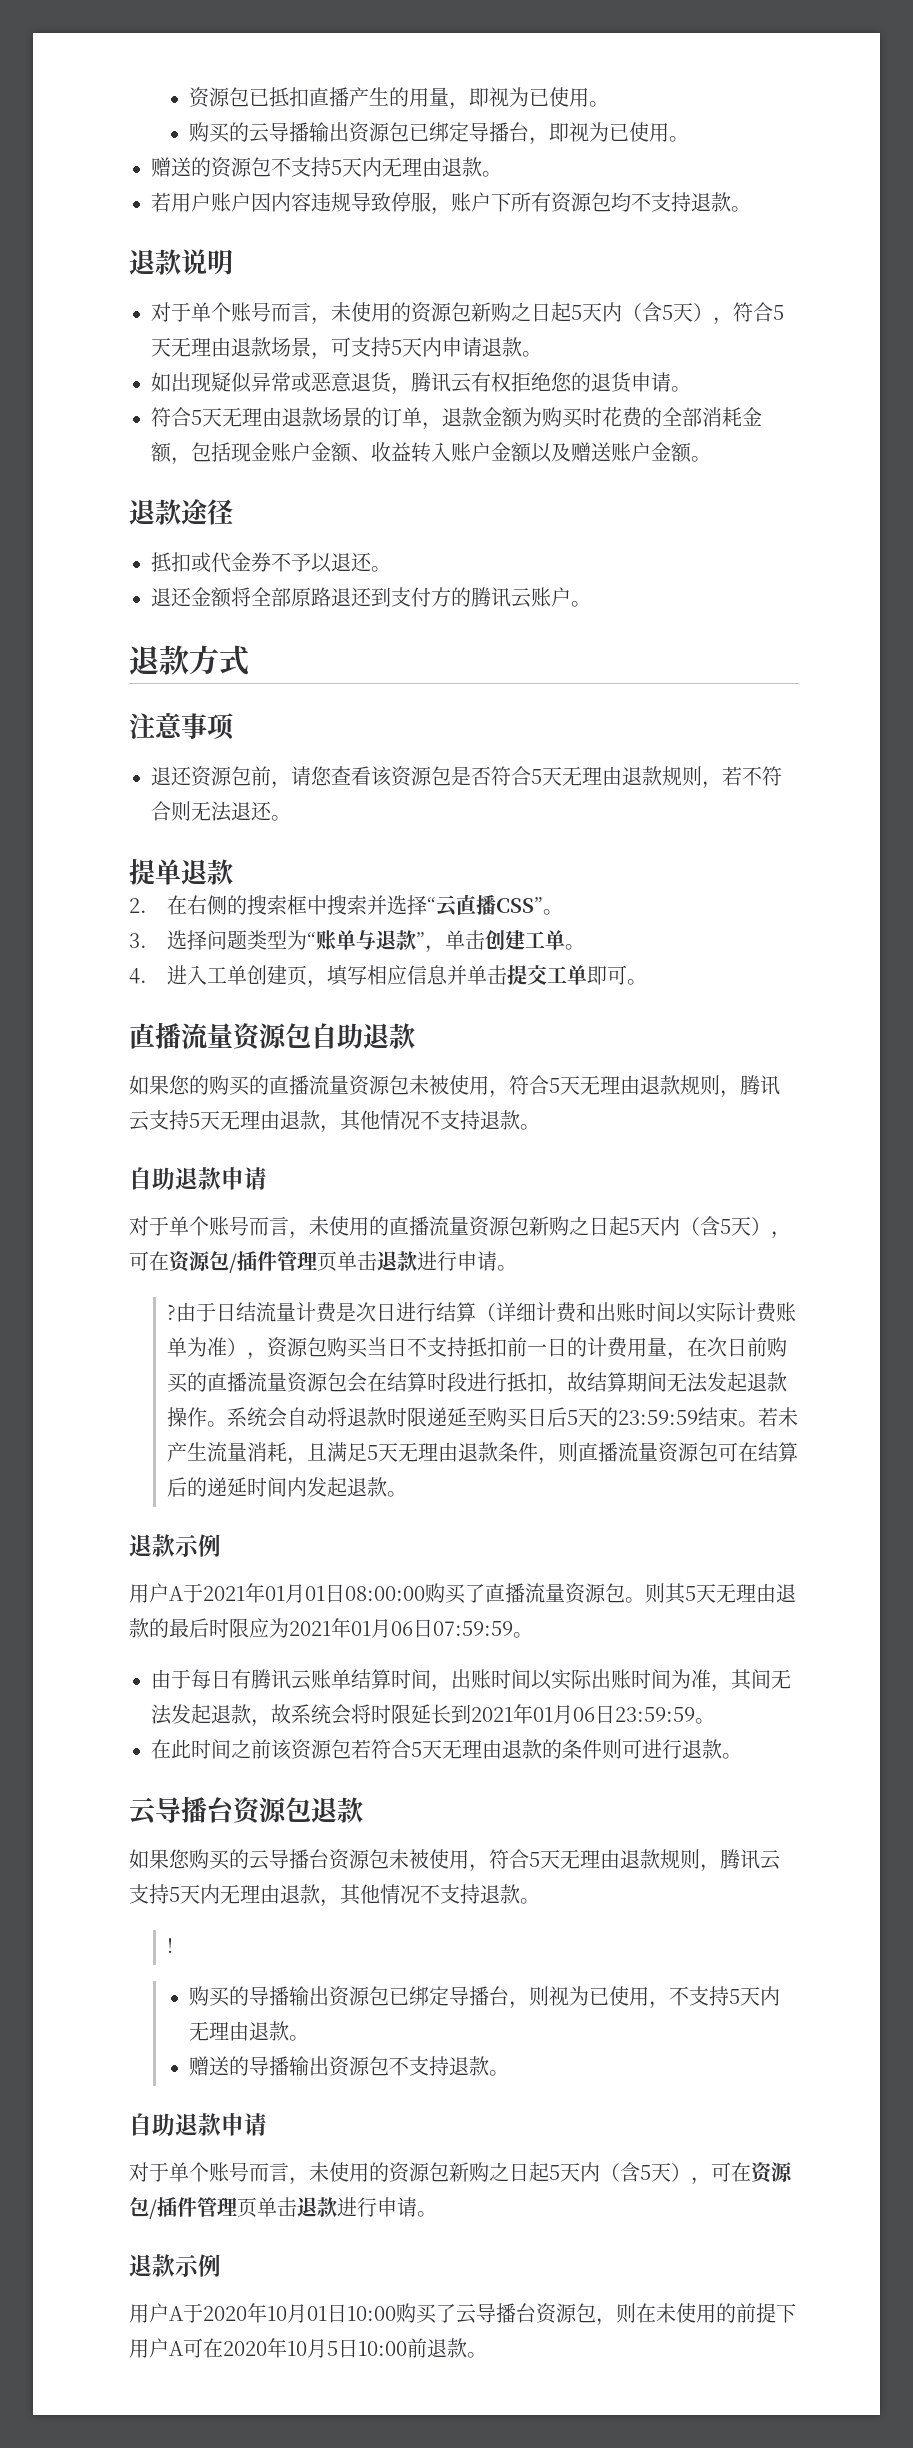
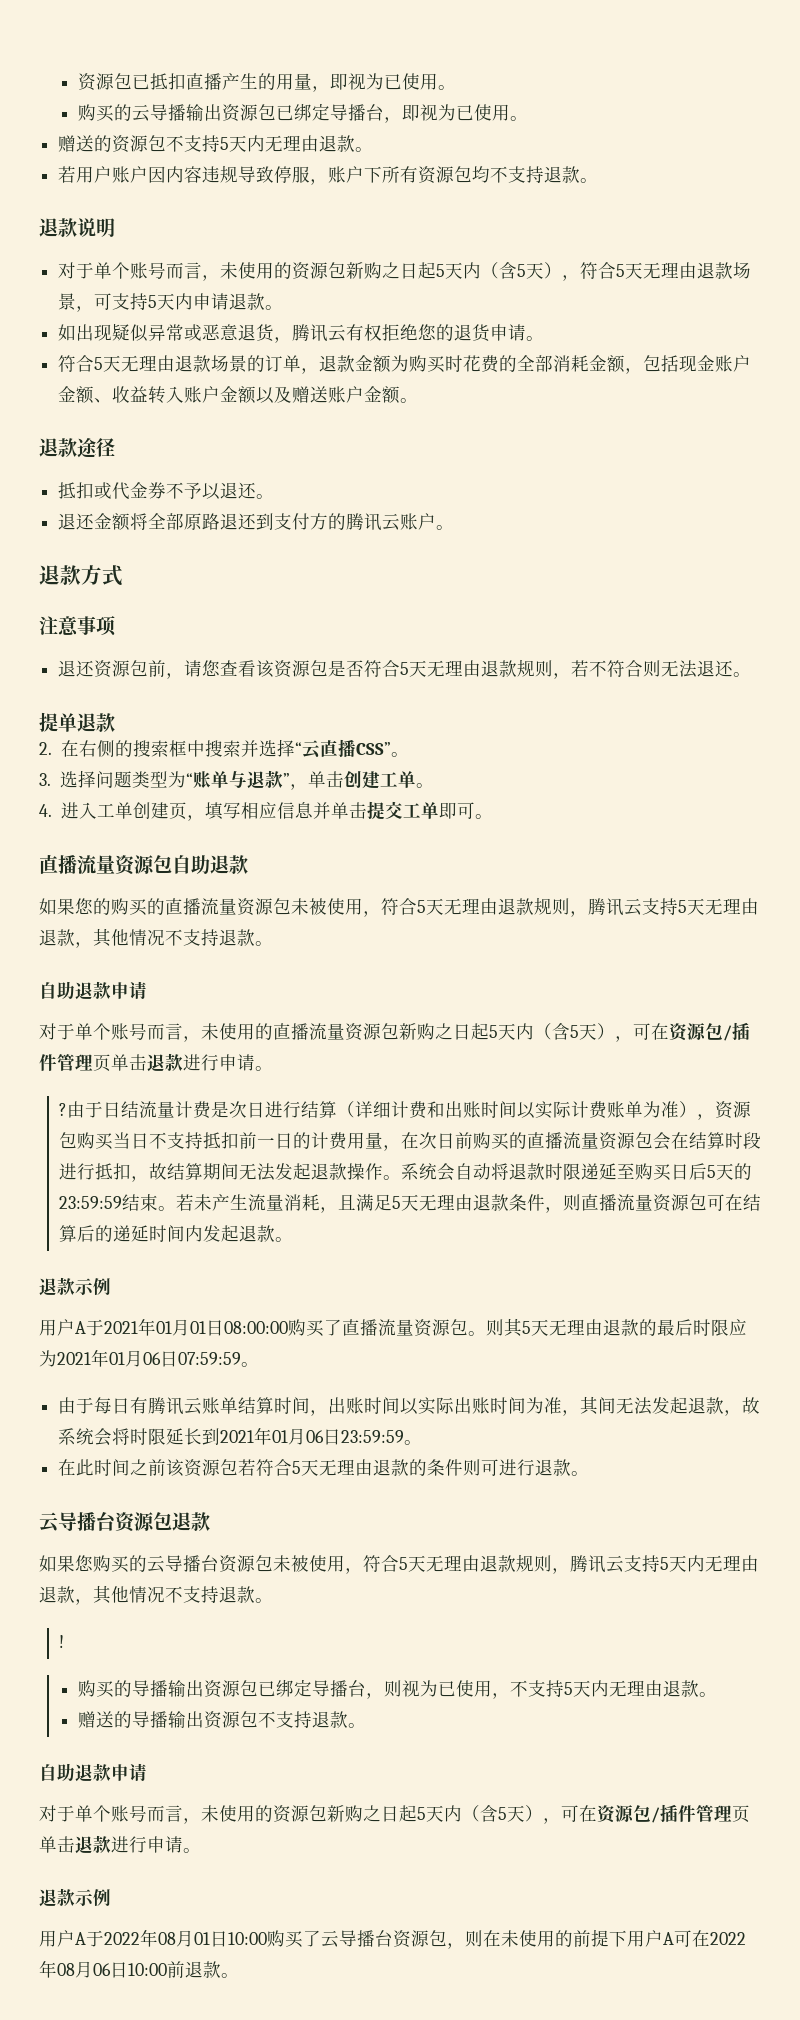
- 用户A于2020年10月01日10:00购买了云导播台资源包，则在未使用的前提下用户A可在2020年10月5日10:00前退款。
+ 用户A于2022年08月01日10:00购买了云导播台资源包，则在未使用的前提下用户A可在2022年08月06日10:00前退款。

